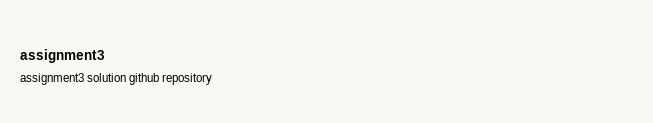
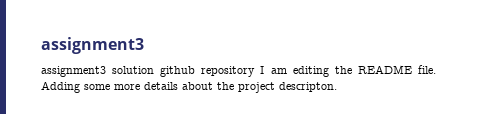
- assignment3 solution github repository
+ assignment3 solution github repository I am editing the README file. Adding some more details about the project descripton.

